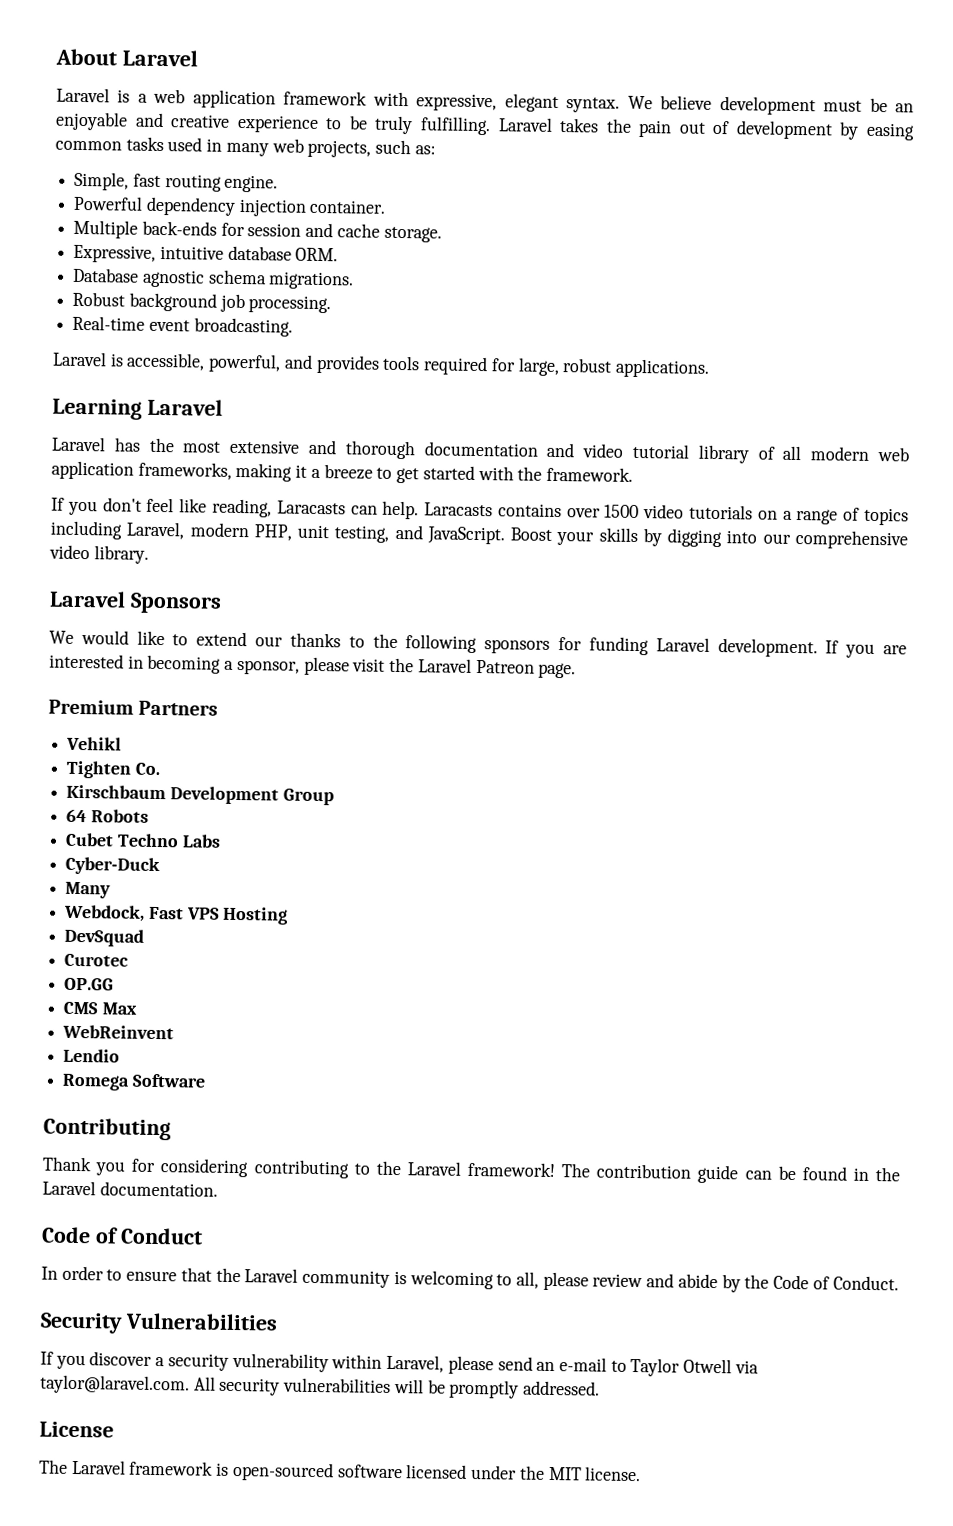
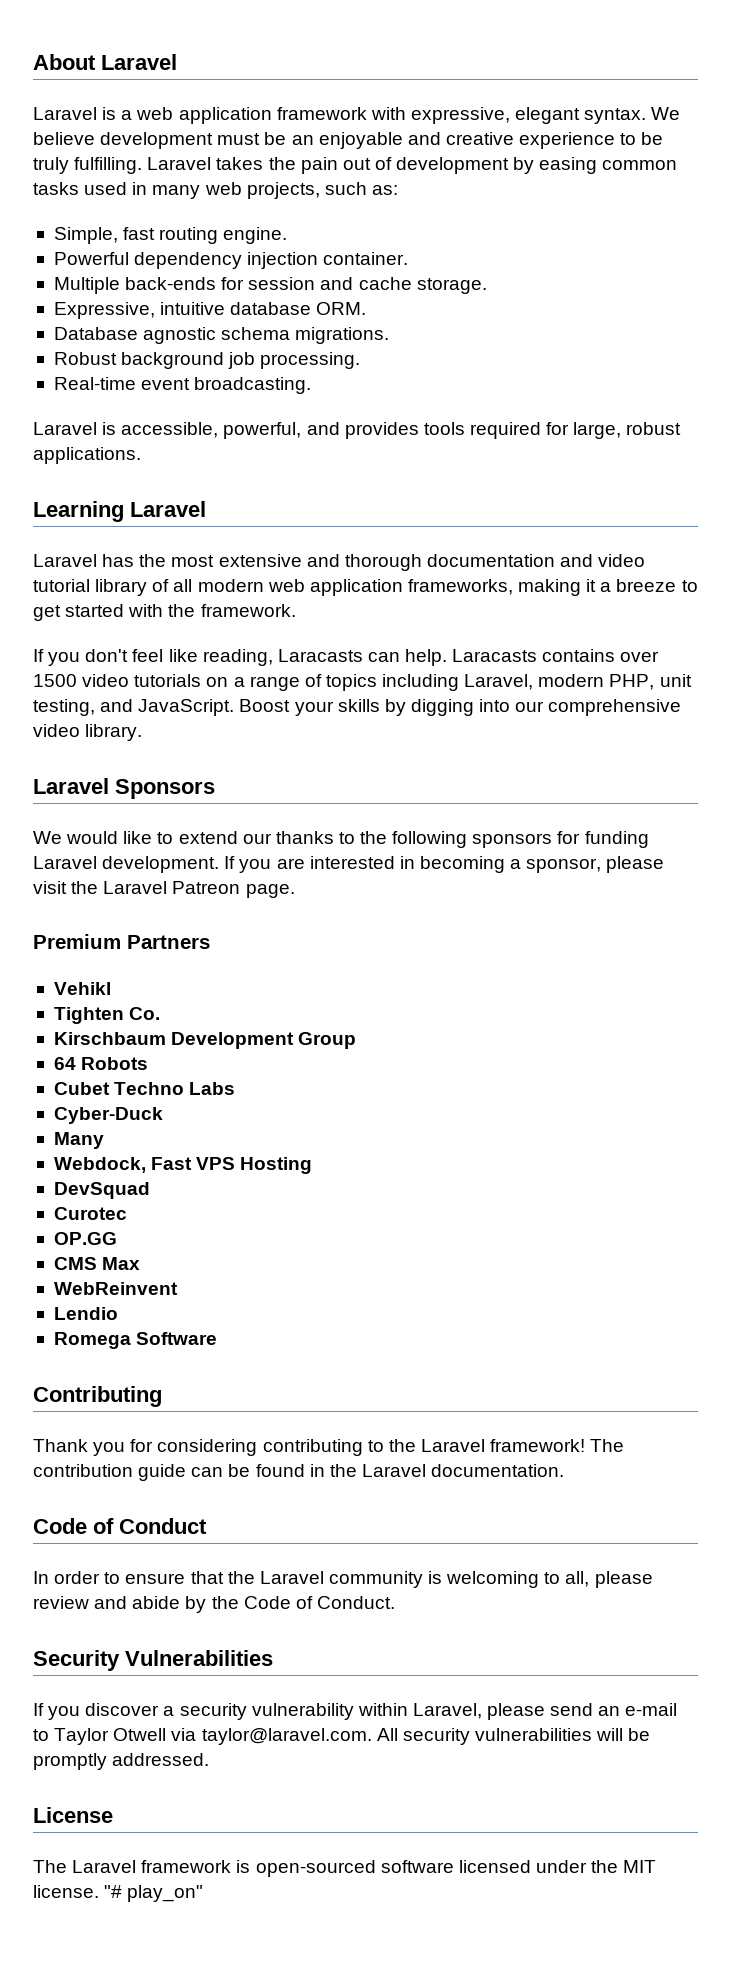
+ "# play_on"

